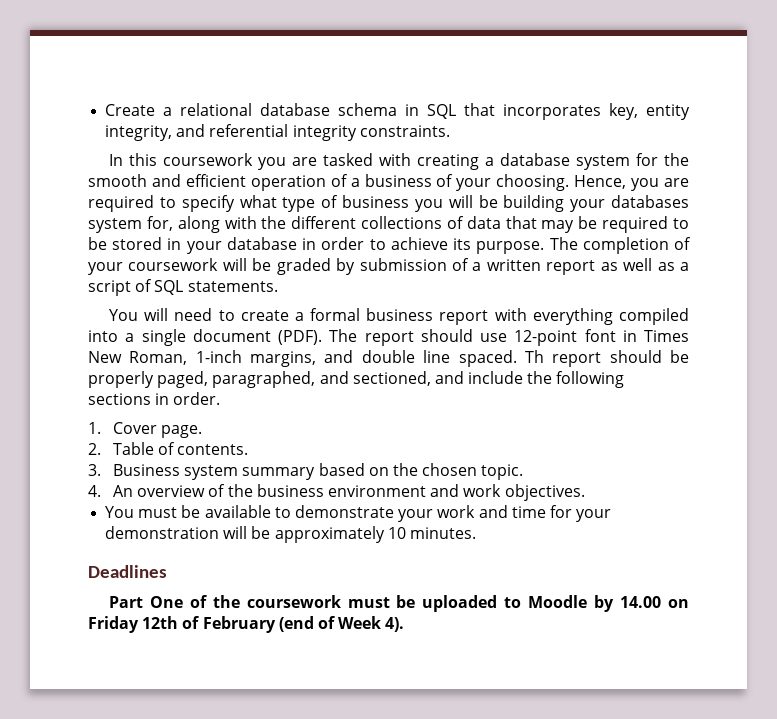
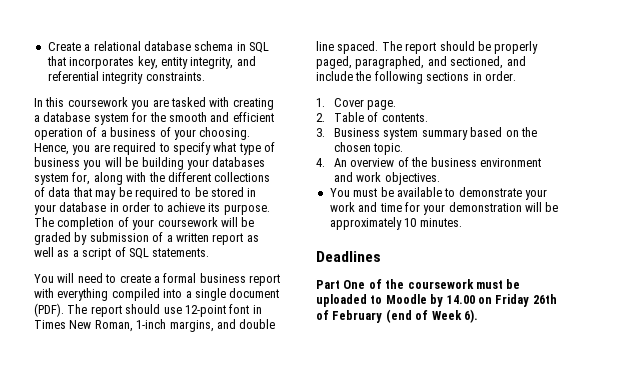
- Th report should be properly paged, paragraphed, and sectioned, and include the following sections in order.
+ The report should be properly paged, paragraphed, and sectioned, and include the following sections in order.
- Part One of the coursework must be uploaded to Moodle by 14.00 on Friday 12th of February (end of Week 4).
+ Part One of the coursework must be uploaded to Moodle by 14.00 on Friday 26th of February (end of Week 6).

